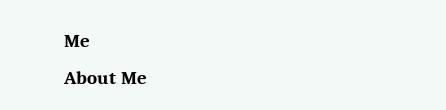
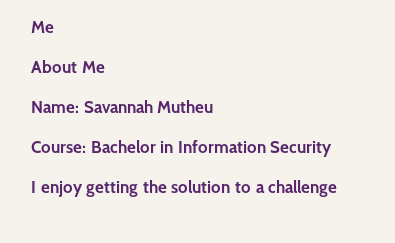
+ Name: Savannah Mutheu
+ Course: Bachelor in Information Security
+ I enjoy getting the solution to a challenge

